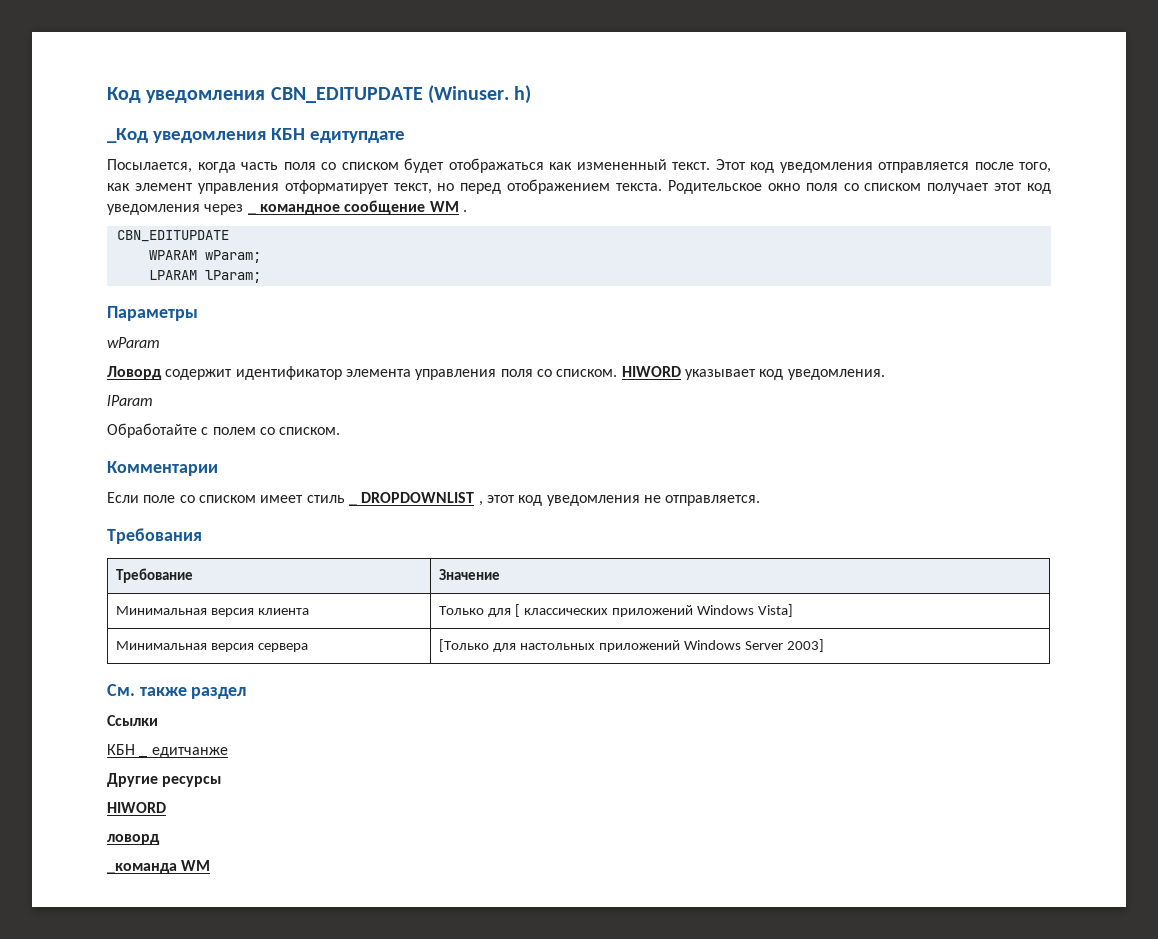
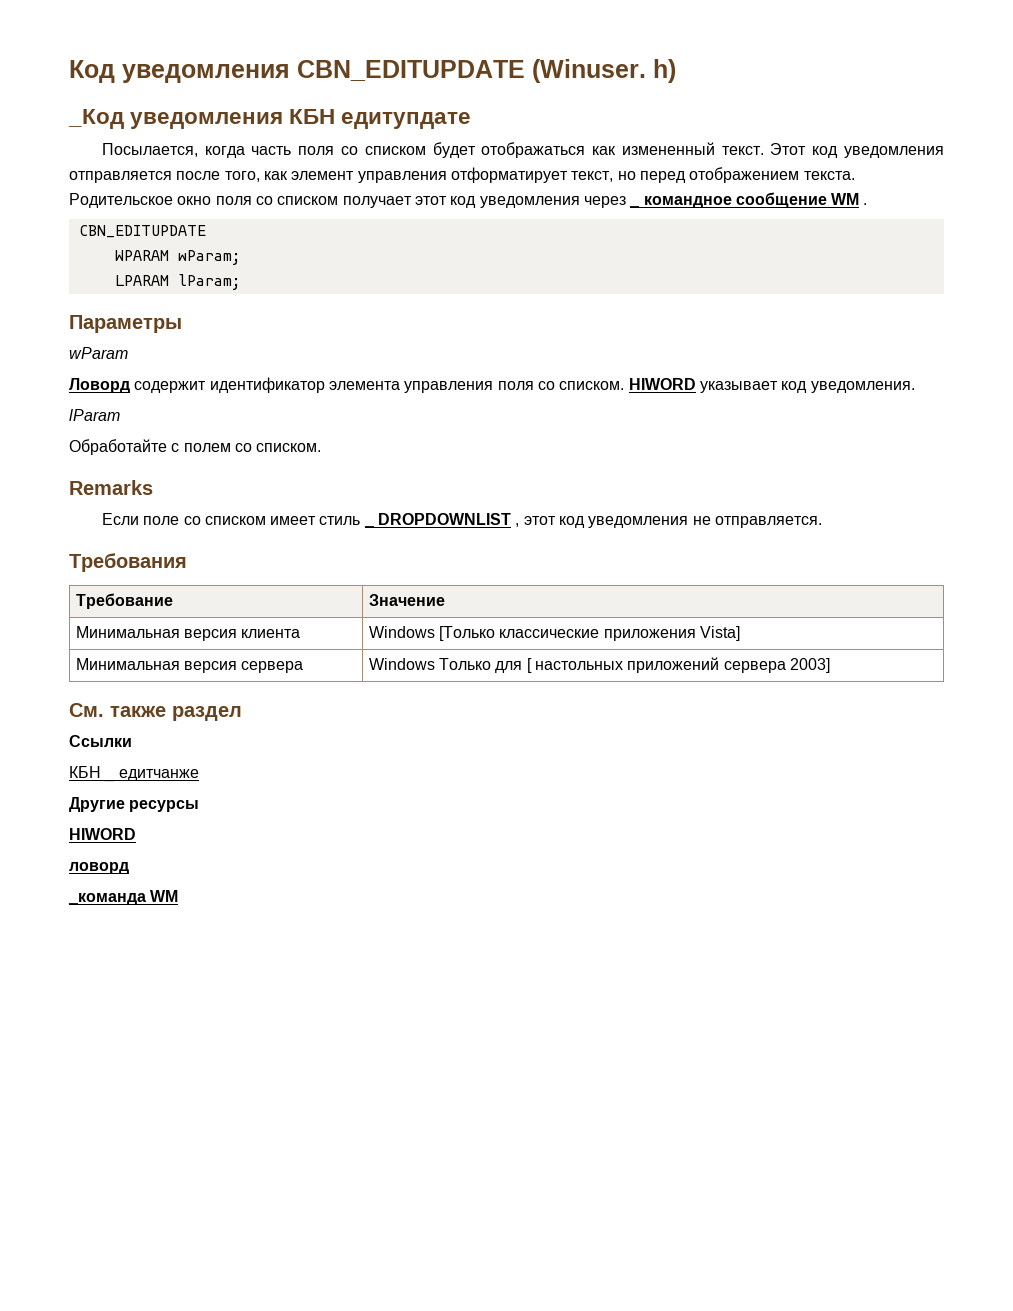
- Комментарии
+ Remarks
- Минимальная версия клиента | Только для [ классических приложений Windows Vista]
- Минимальная версия сервера | [Только для настольных приложений Windows Server 2003]
+ Минимальная версия клиента | Windows [Только классические приложения Vista]
+ Минимальная версия сервера | Windows Только для [ настольных приложений сервера 2003]

